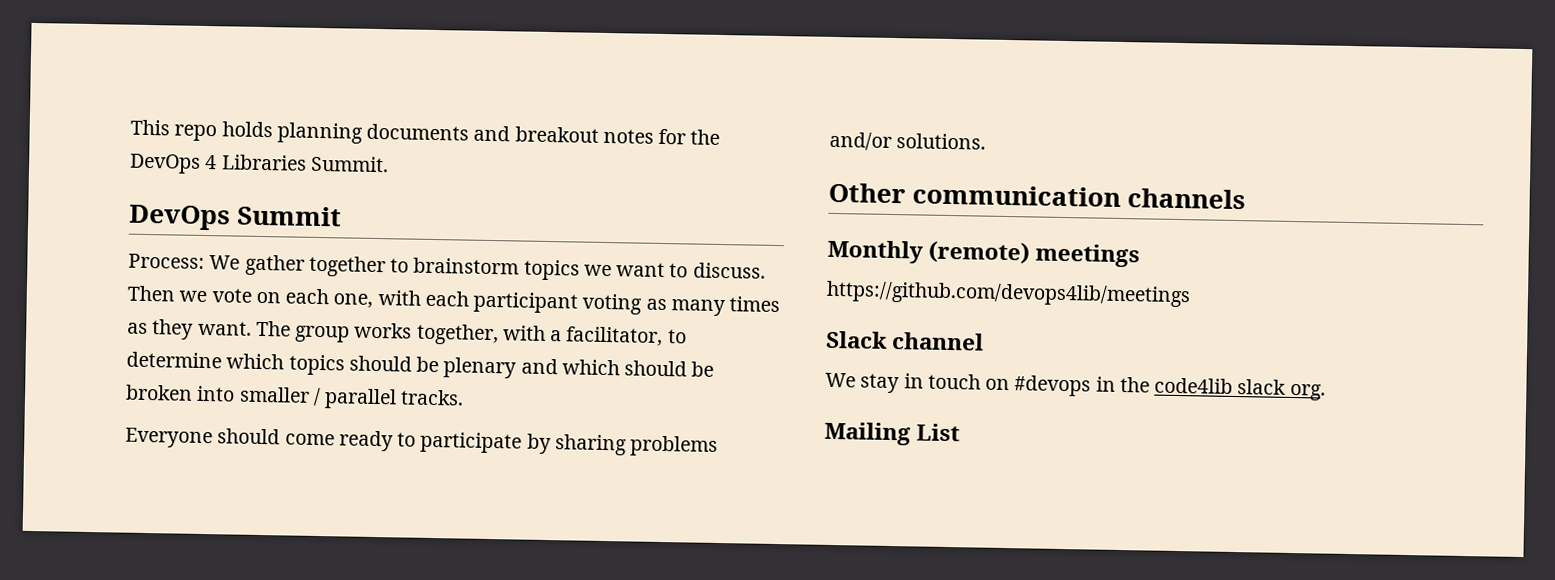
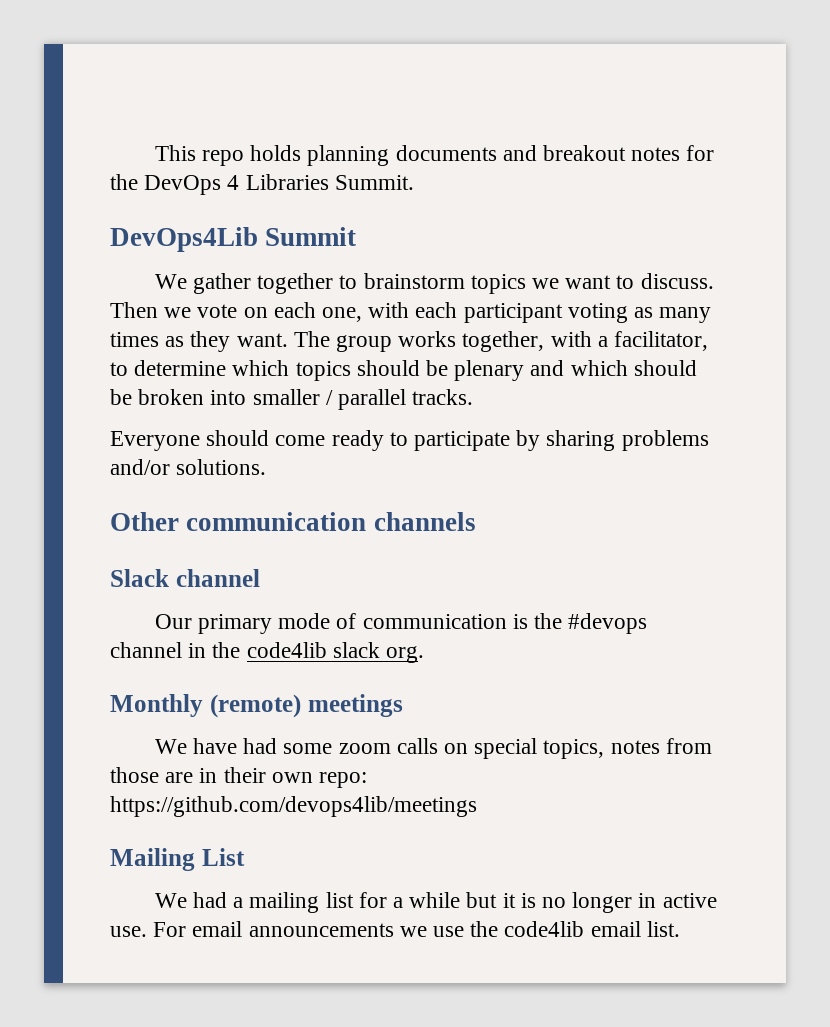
- DevOps Summit
+ DevOps4Lib Summit
- Process: We gather together to brainstorm topics we want to discuss.
+ We gather together to brainstorm topics we want to discuss.
- Monthly (remote) meetings
- https://github.com/devops4lib/meetings
  Slack channel
- We stay in touch on #devops in the code4lib slack org.
+ Our primary mode of communication is the #devops channel in the code4lib slack org.
+ Monthly (remote) meetings
+ We have had some zoom calls on special topics, notes from those are in their own repo: https://github.com/devops4lib/meetings
  Mailing List
+ We had a mailing list for a while but it is no longer in active use. For email announcements we use the code4lib email list.

